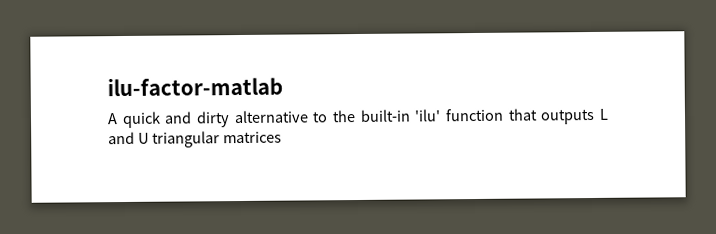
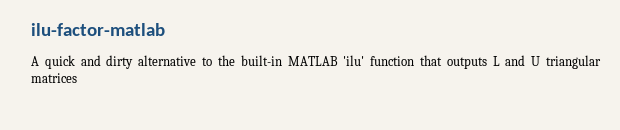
- A quick and dirty alternative to the built-in 'ilu' function that outputs L and U triangular matrices
+ A quick and dirty alternative to the built-in MATLAB 'ilu' function that outputs L and U triangular matrices

